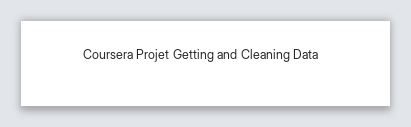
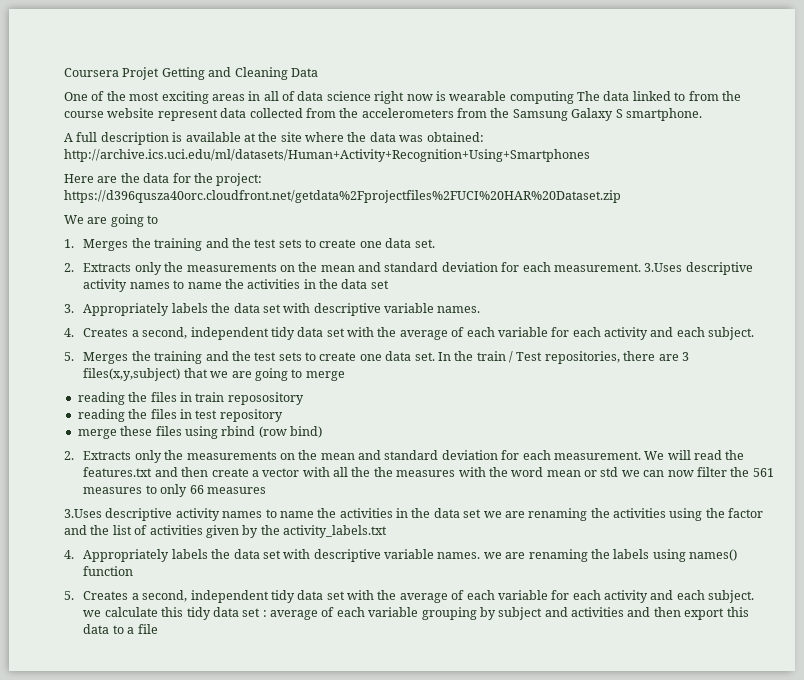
+ One of the most exciting areas in all of data science right now is wearable computing The data linked to from the course website represent data collected from the accelerometers from the Samsung Galaxy S smartphone.
+ A full description is available at the site where the data was obtained: http://archive.ics.uci.edu/ml/datasets/Human+Activity+Recognition+Using+Smartphones
+ Here are the data for the project: https://d396qusza40orc.cloudfront.net/getdata%2Fprojectfiles%2FUCI%20HAR%20Dataset.zip
+ We are going to
+ 1. Merges the training and the test sets to create one data set.
+ 2. Extracts only the measurements on the mean and standard deviation for each measurement. 3.Uses descriptive activity names to name the activities in the data set
+ 3. Appropriately labels the data set with descriptive variable names.
+ 4. Creates a second, independent tidy data set with the average of each variable for each activity and each subject.
+ 5. Merges the training and the test sets to create one data set. In the train / Test repositories, there are 3 files(x,y,subject) that we are going to merge
+ reading the files in train reposository
+ reading the files in test repository
+ merge these files using rbind (row bind)
+ 2. Extracts only the measurements on the mean and standard deviation for each measurement. We will read the features.txt and then create a vector with all the the measures with the word mean or std we can now filter the 561 measures to only 66 measures
+ 3.Uses descriptive activity names to name the activities in the data set we are renaming the activities using the factor and the list of activities given by the activity_labels.txt
+ 4. Appropriately labels the data set with descriptive variable names. we are renaming the labels using names() function
+ 5. Creates a second, independent tidy data set with the average of each variable for each activity and each subject. we calculate this tidy data set : average of each variable grouping by subject and activities and then export this data to a file

